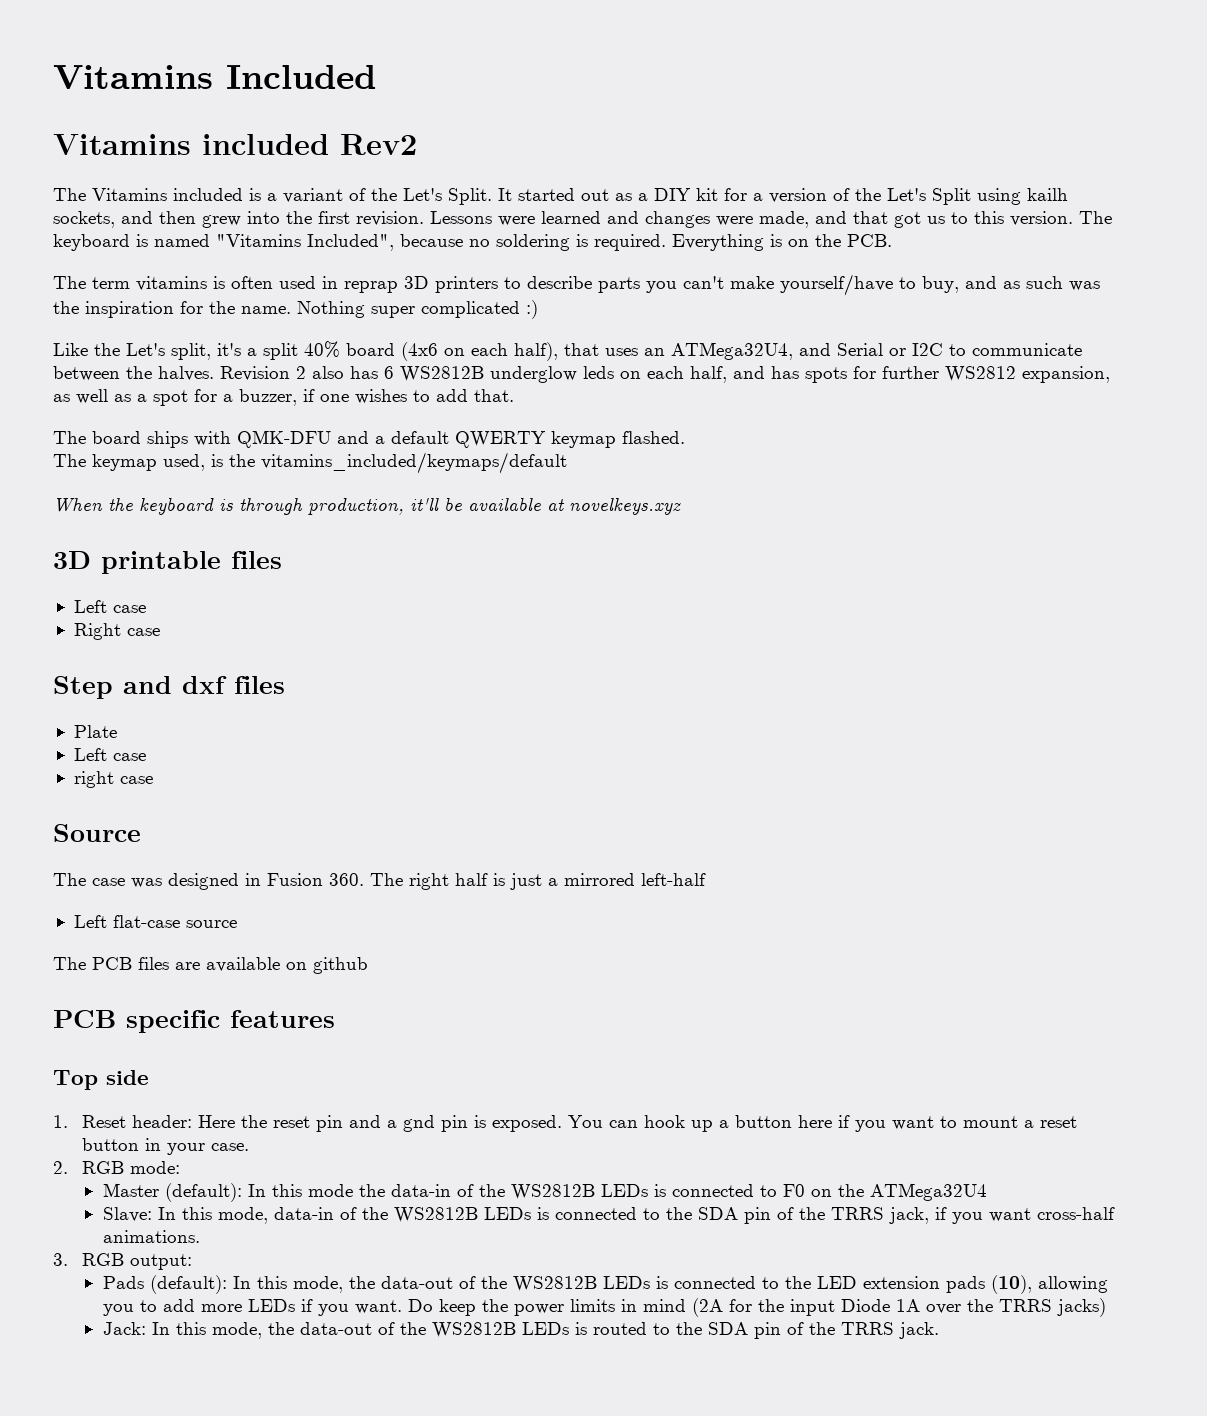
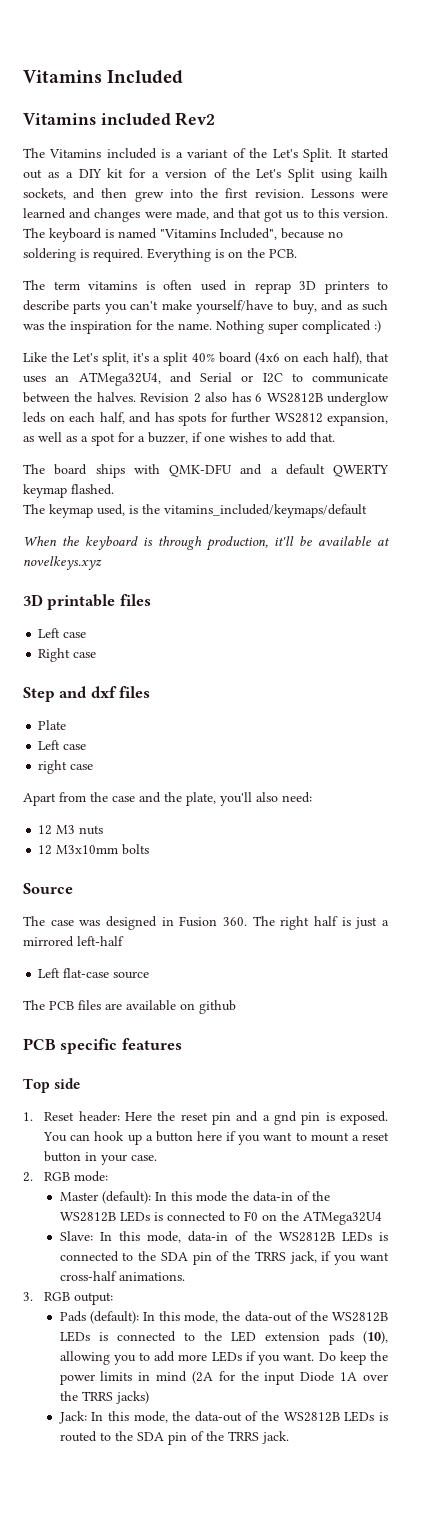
+ Apart from the case and the plate, you'll also need:
+ 12 M3 nuts
+ 12 M3x10mm bolts

